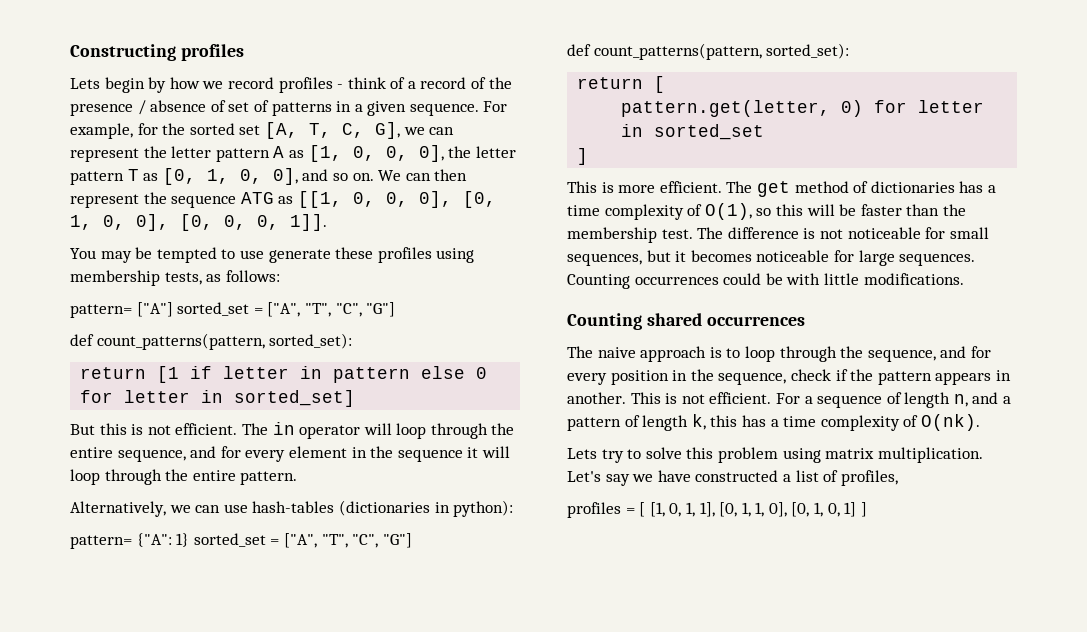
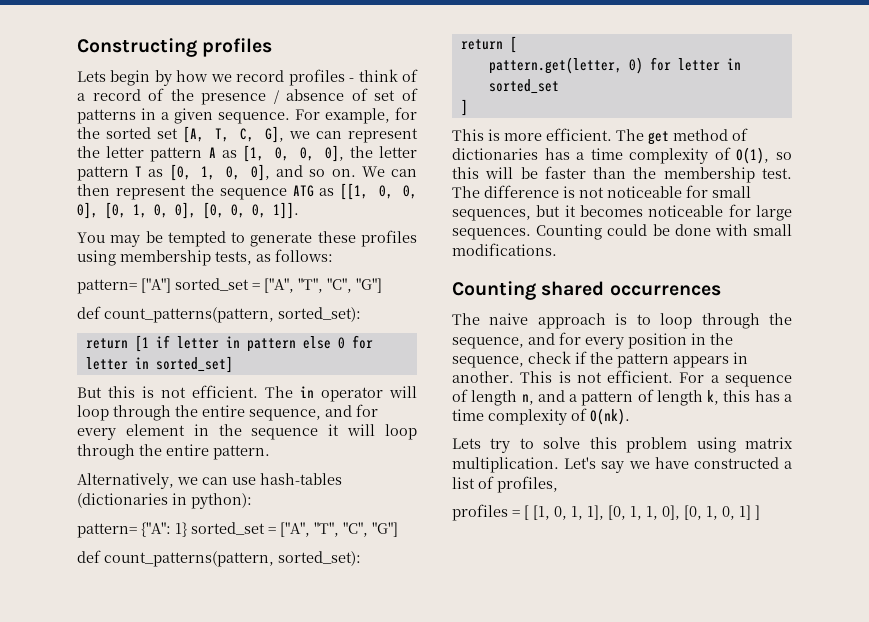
- You may be tempted to use generate these profiles using membership tests, as follows:
+ You may be tempted to generate these profiles using membership tests, as follows:
- Counting occurrences could be with little modifications.
+ Counting could be done with small modifications.

